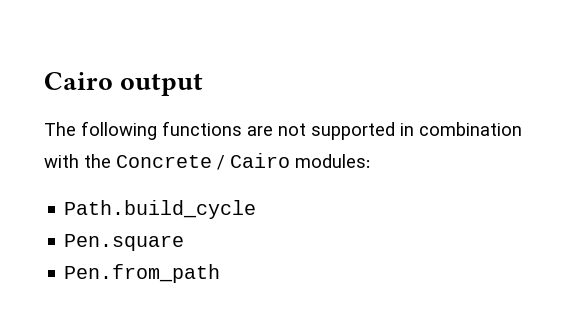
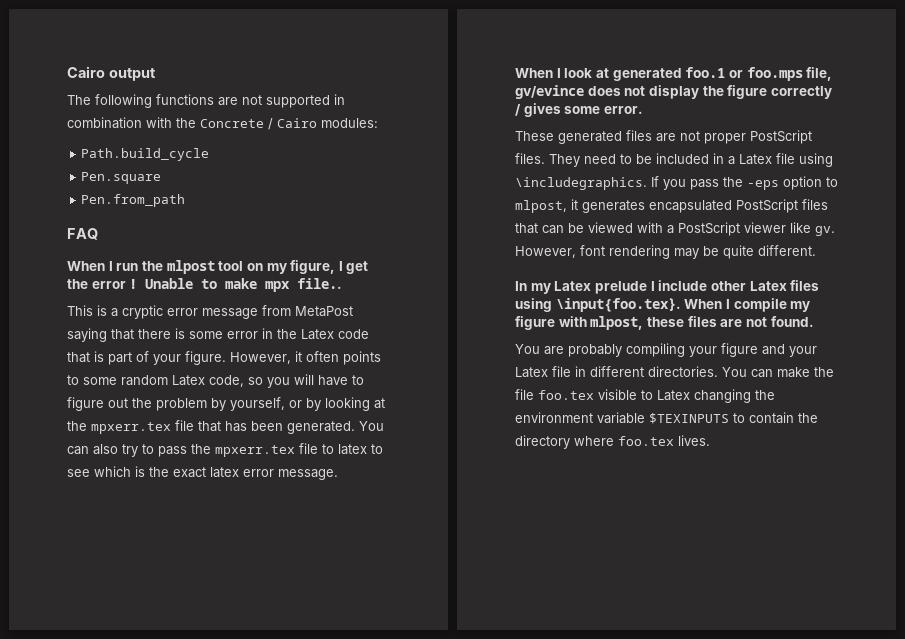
+ FAQ
+ When I run the mlpost tool on my figure, I get the error ! Unable to make mpx file..
+ This is a cryptic error message from MetaPost saying that there is some error in the Latex code that is part of your figure. However, it often points to some random Latex code, so you will have to figure out the problem by yourself, or by looking at the mpxerr.tex file that has been generated. You can also try to pass the mpxerr.tex file to latex to see which is the exact latex error message.
+ When I look at generated foo.1 or foo.mps file, gv/evince does not display the figure correctly / gives some error.
+ These generated files are not proper PostScript files. They need to be included in a Latex file using \includegraphics. If you pass the -eps option to mlpost, it generates encapsulated PostScript files that can be viewed with a PostScript viewer like gv. However, font rendering may be quite different.
+ In my Latex prelude I include other Latex files using \input{foo.tex}. When I compile my figure with mlpost, these files are not found.
+ You are probably compiling your figure and your Latex file in different directories. You can make the file foo.tex visible to Latex changing the environment variable $TEXINPUTS to contain the directory where foo.tex lives.

